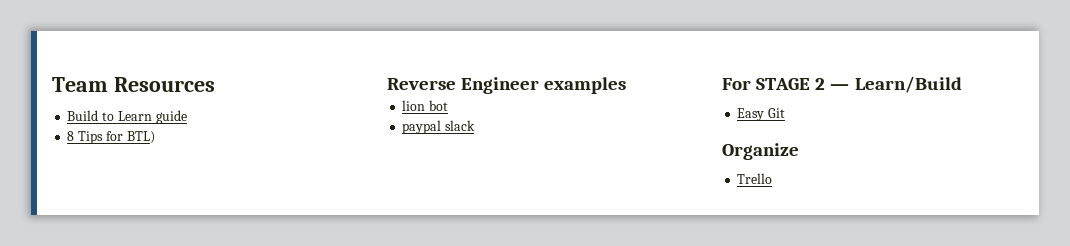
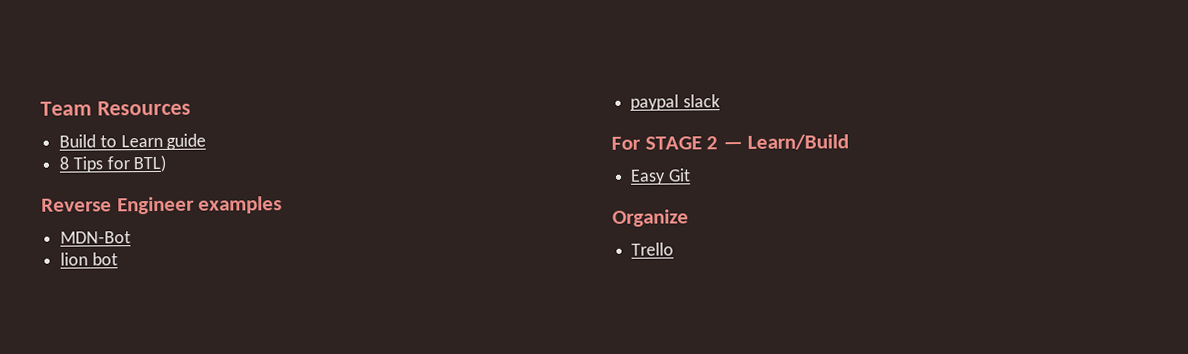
+ MDN-Bot

